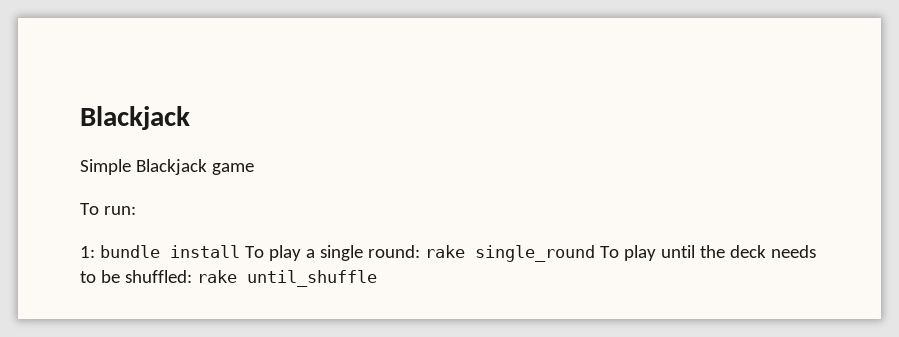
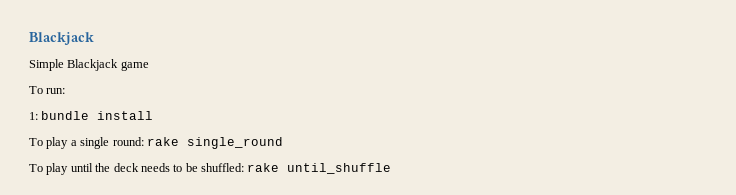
- 1: bundle install To play a single round: rake single_round To play until the deck needs to be shuffled: rake until_shuffle
+ 1: bundle install
+ To play a single round: rake single_round
+ To play until the deck needs to be shuffled: rake until_shuffle

